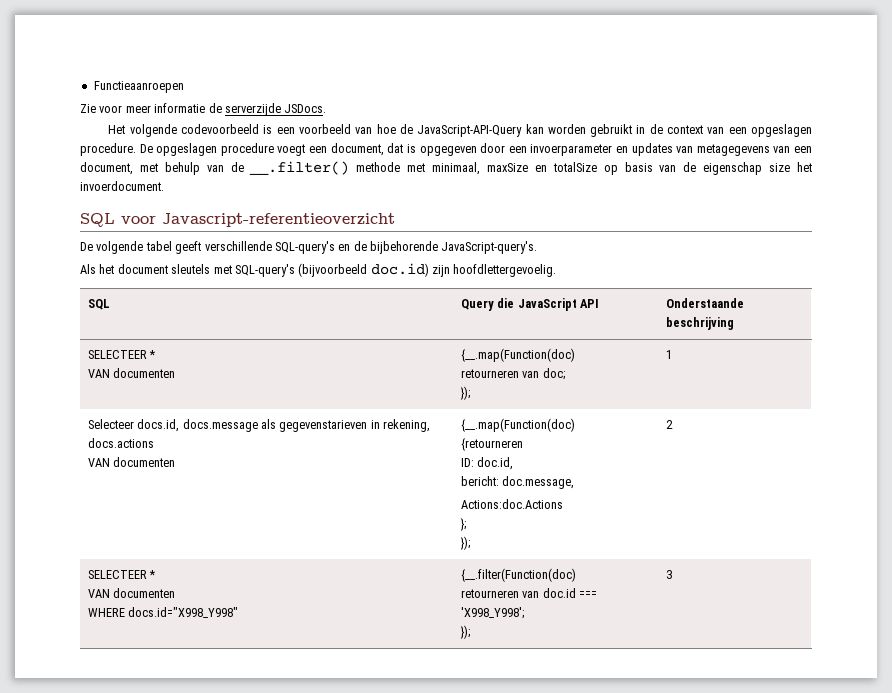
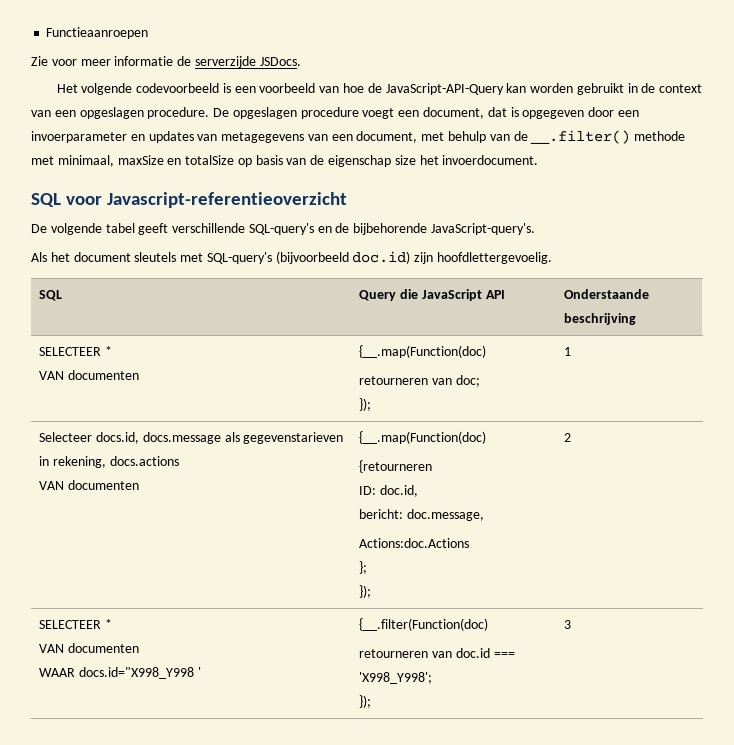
  Selecteer docs.id, docs.message als gegevenstarieven in rekening, docs.actions
  VAN documenten | {__.map(Function(doc)
  {retourneren
  ID: doc.id,
  bericht: doc.message,
  Actions:doc.Actions
  };
  }); | 2
  SELECTEER *
  VAN documenten
- WHERE docs.id="X998_Y998" | {__.filter(Function(doc)
+ WAAR docs.id="X998_Y998 ' | {__.filter(Function(doc)

